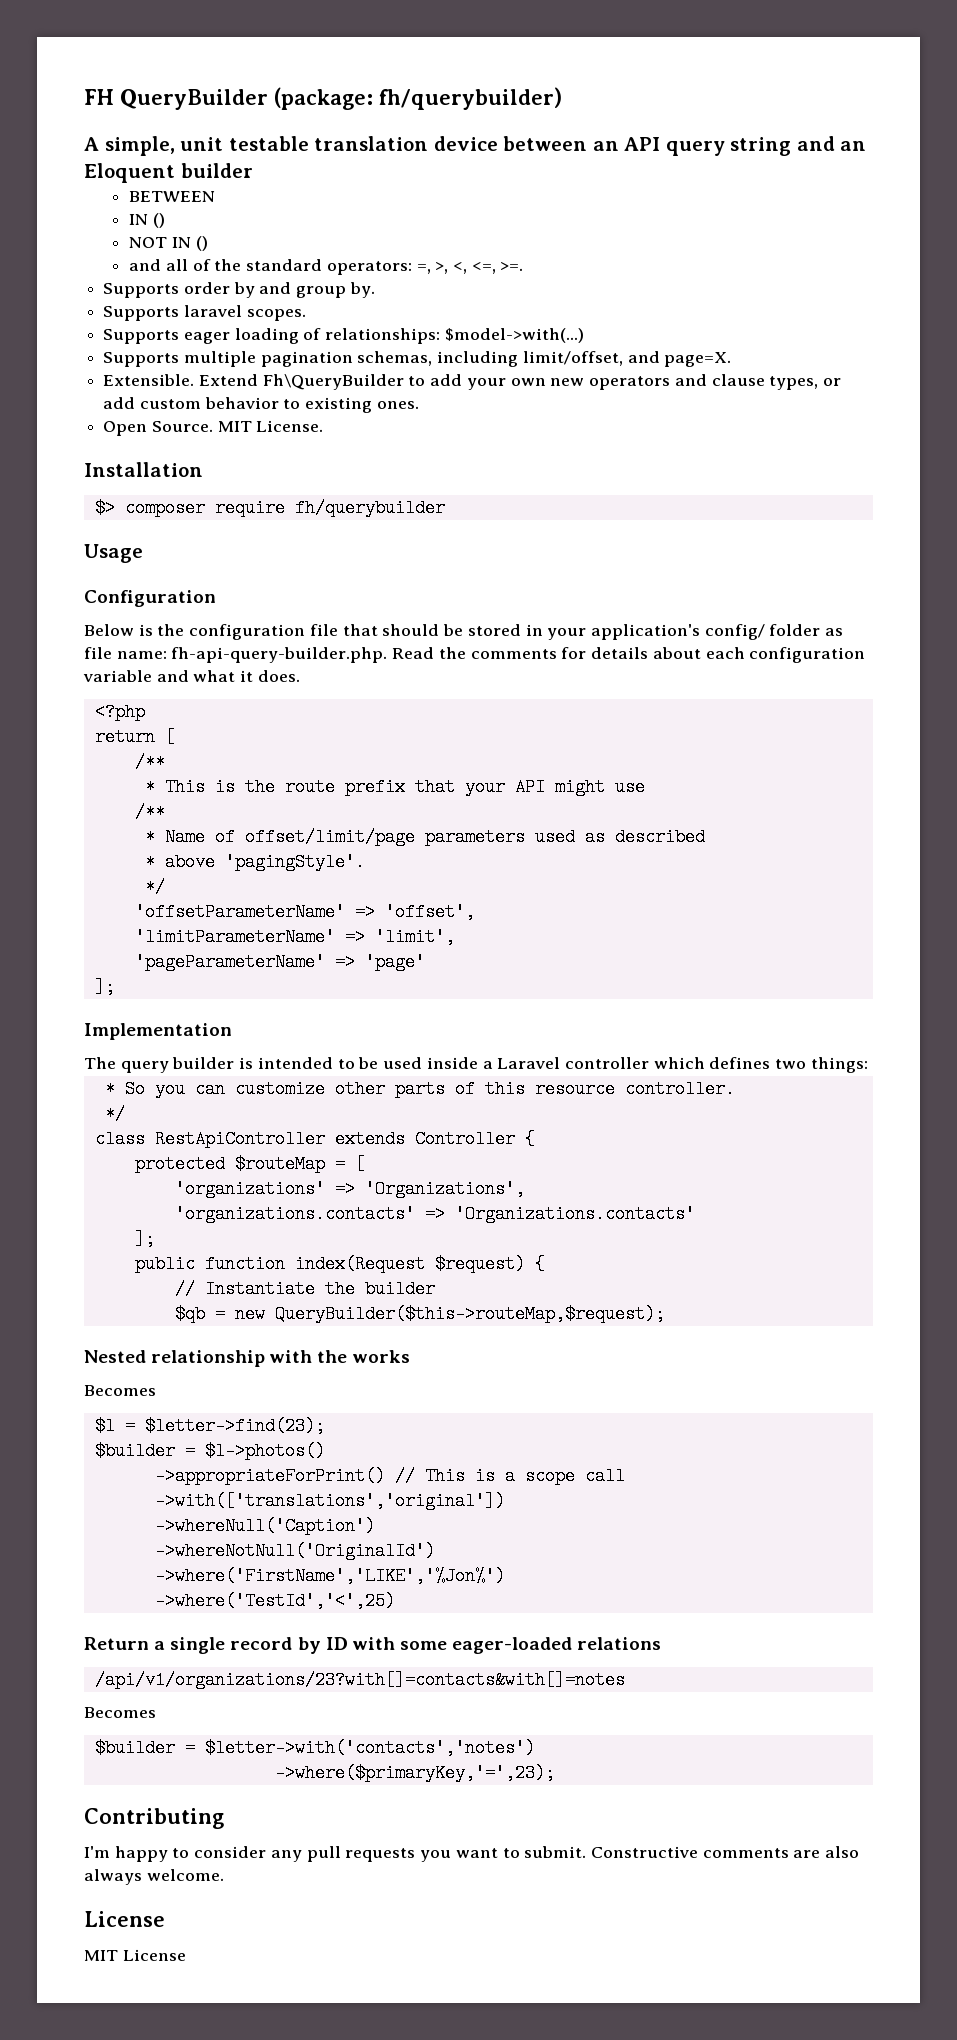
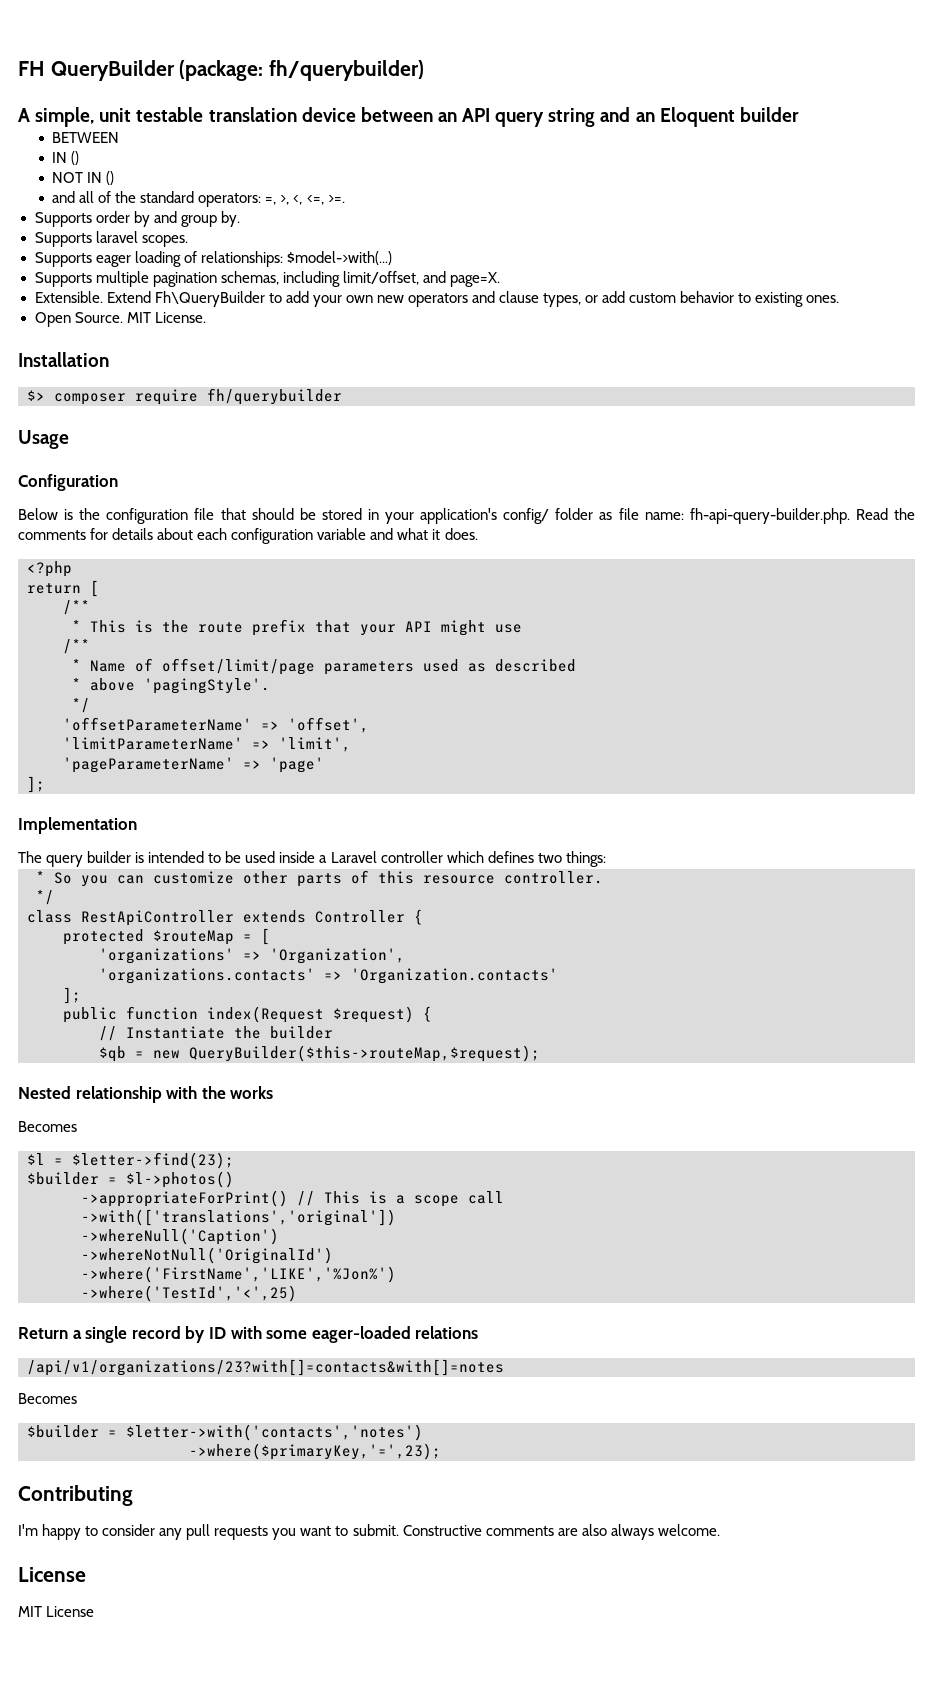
- 'organizations' => 'Organizations',
+ 'organizations' => 'Organization',
- 'organizations.contacts' => 'Organizations.contacts'
+ 'organizations.contacts' => 'Organization.contacts'

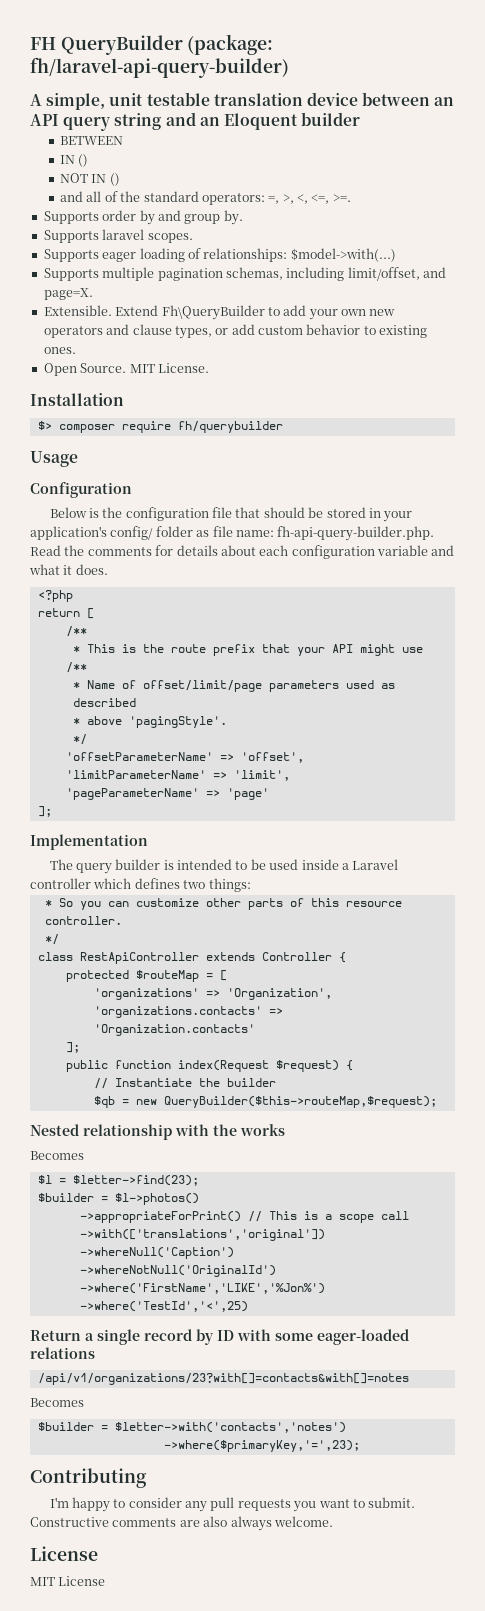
- FH QueryBuilder (package: fh/querybuilder)
+ FH QueryBuilder (package: fh/laravel-api-query-builder)

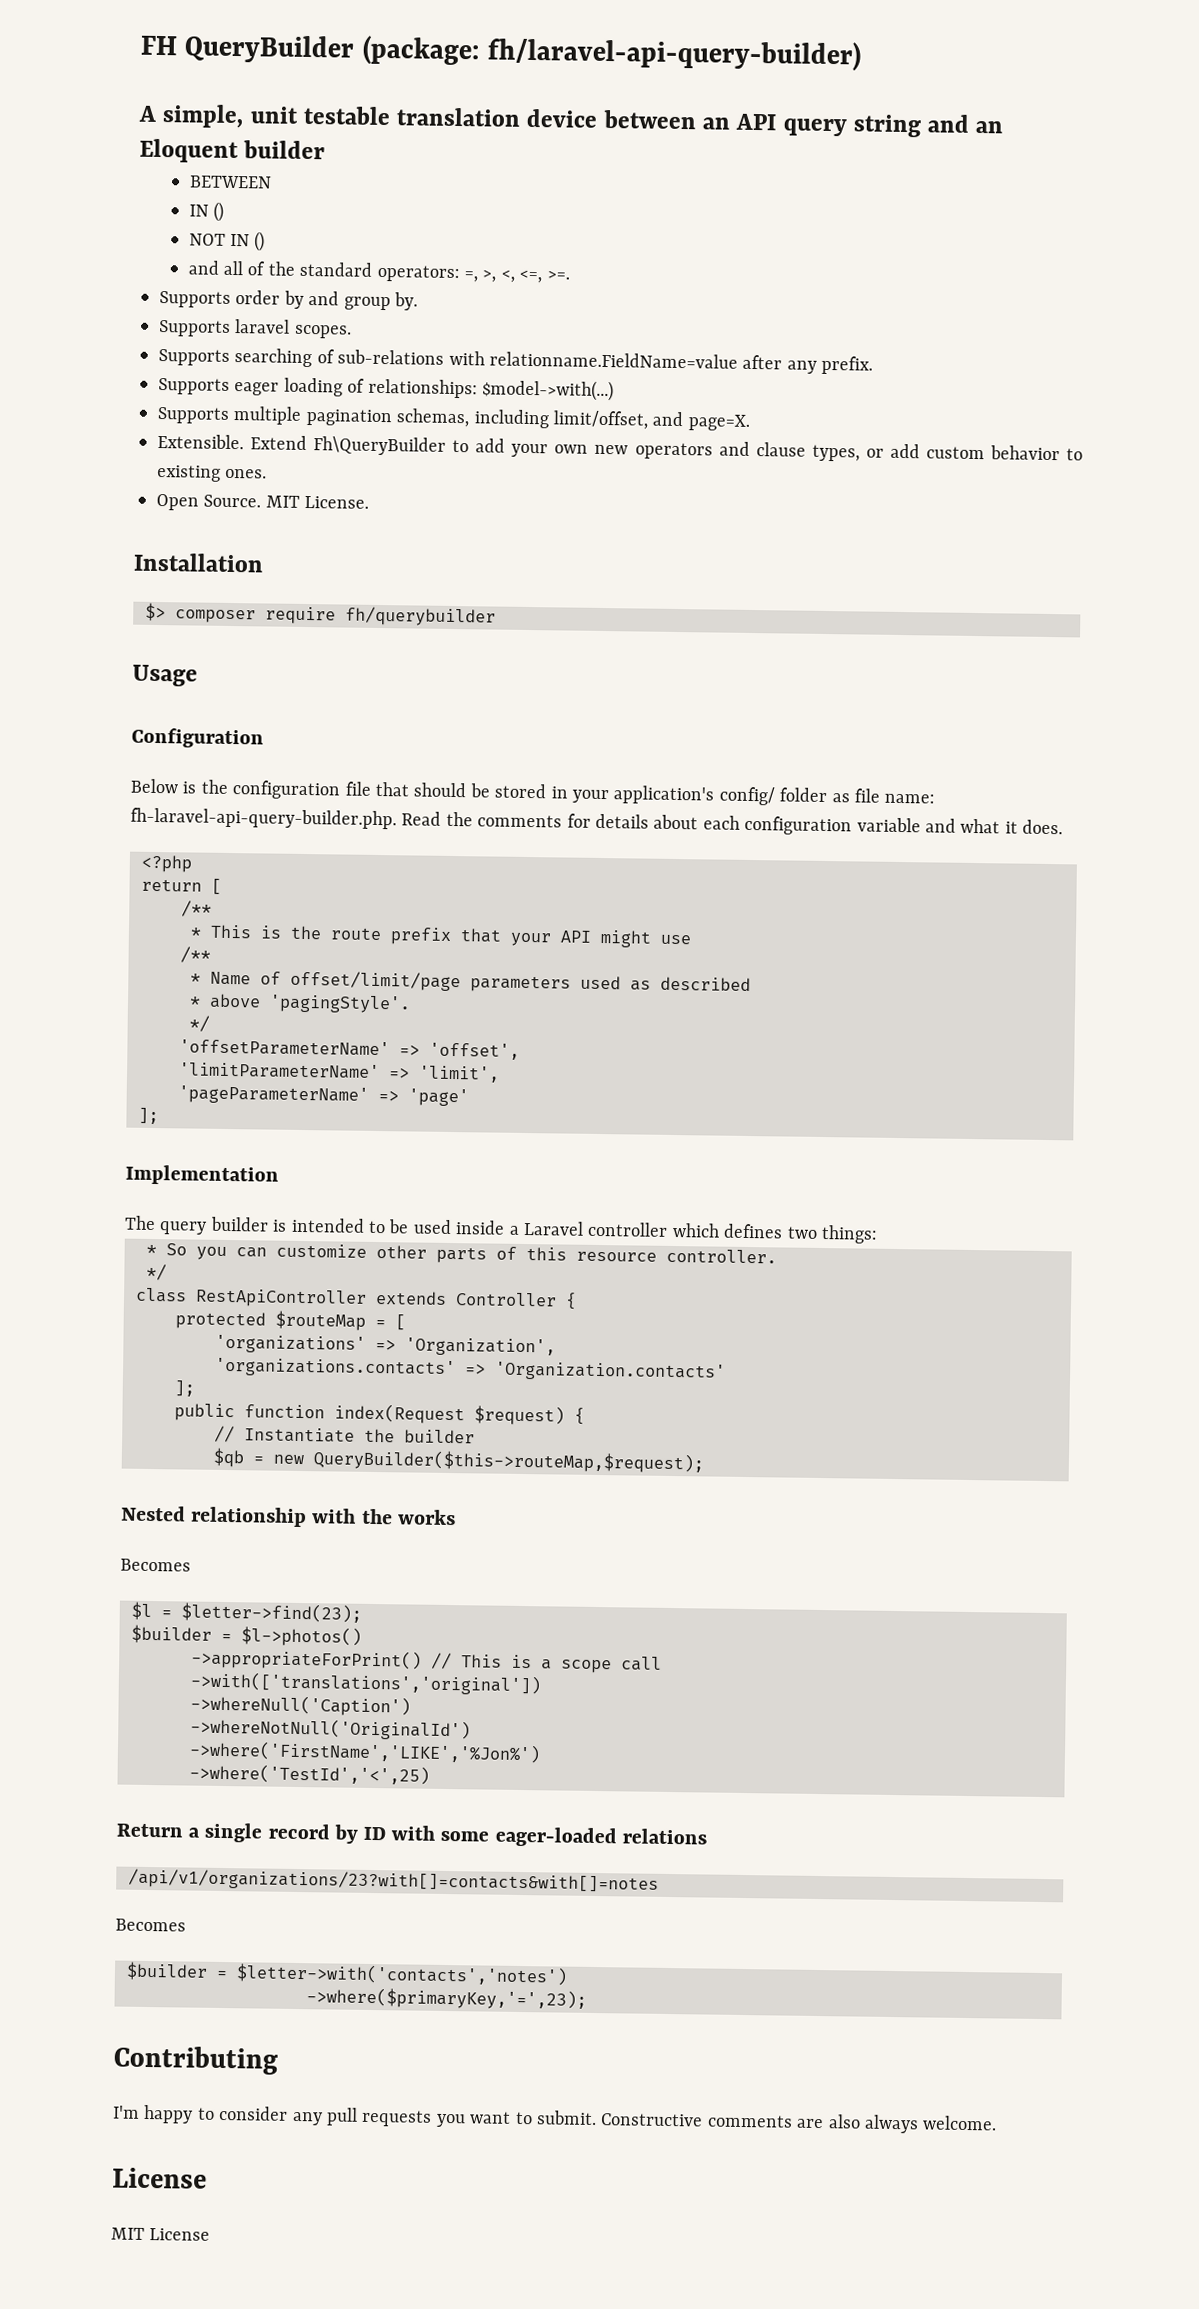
+ Supports searching of sub-relations with relationname.FieldName=value after any prefix.
- Below is the configuration file that should be stored in your application's config/ folder as file name: fh-api-query-builder.php. Read the comments for details about each configuration variable and what it does.
+ Below is the configuration file that should be stored in your application's config/ folder as file name: fh-laravel-api-query-builder.php. Read the comments for details about each configuration variable and what it does.

